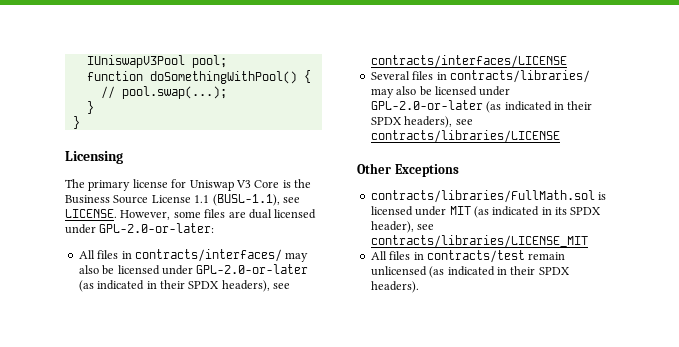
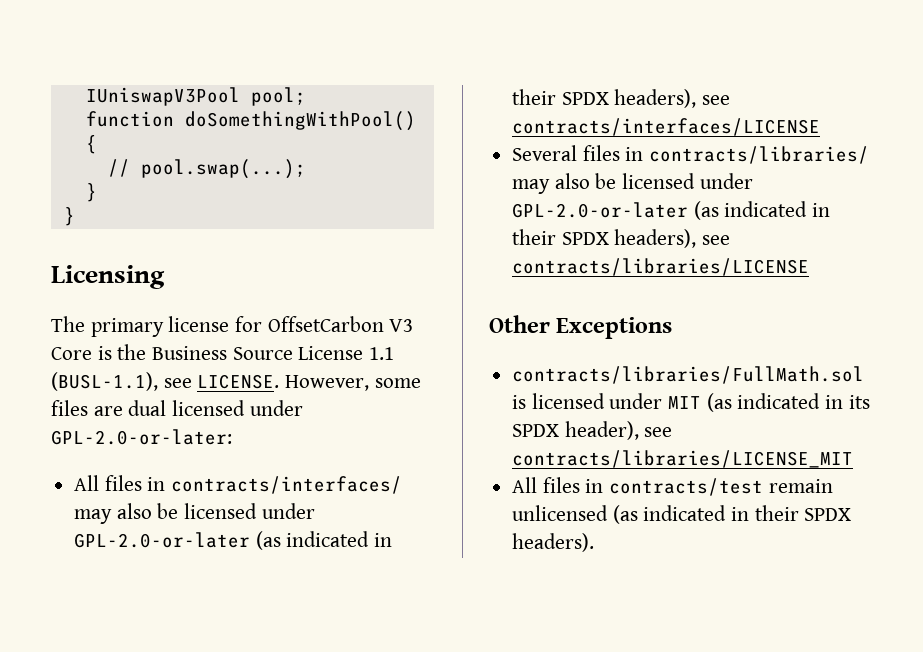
- The primary license for Uniswap V3 Core is the Business Source License 1.1 (BUSL-1.1), see LICENSE.
+ The primary license for OffsetCarbon V3 Core is the Business Source License 1.1 (BUSL-1.1), see LICENSE.

